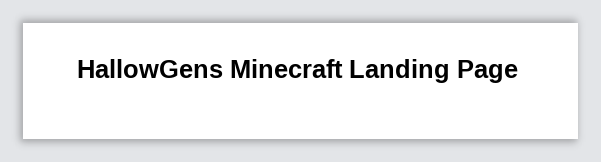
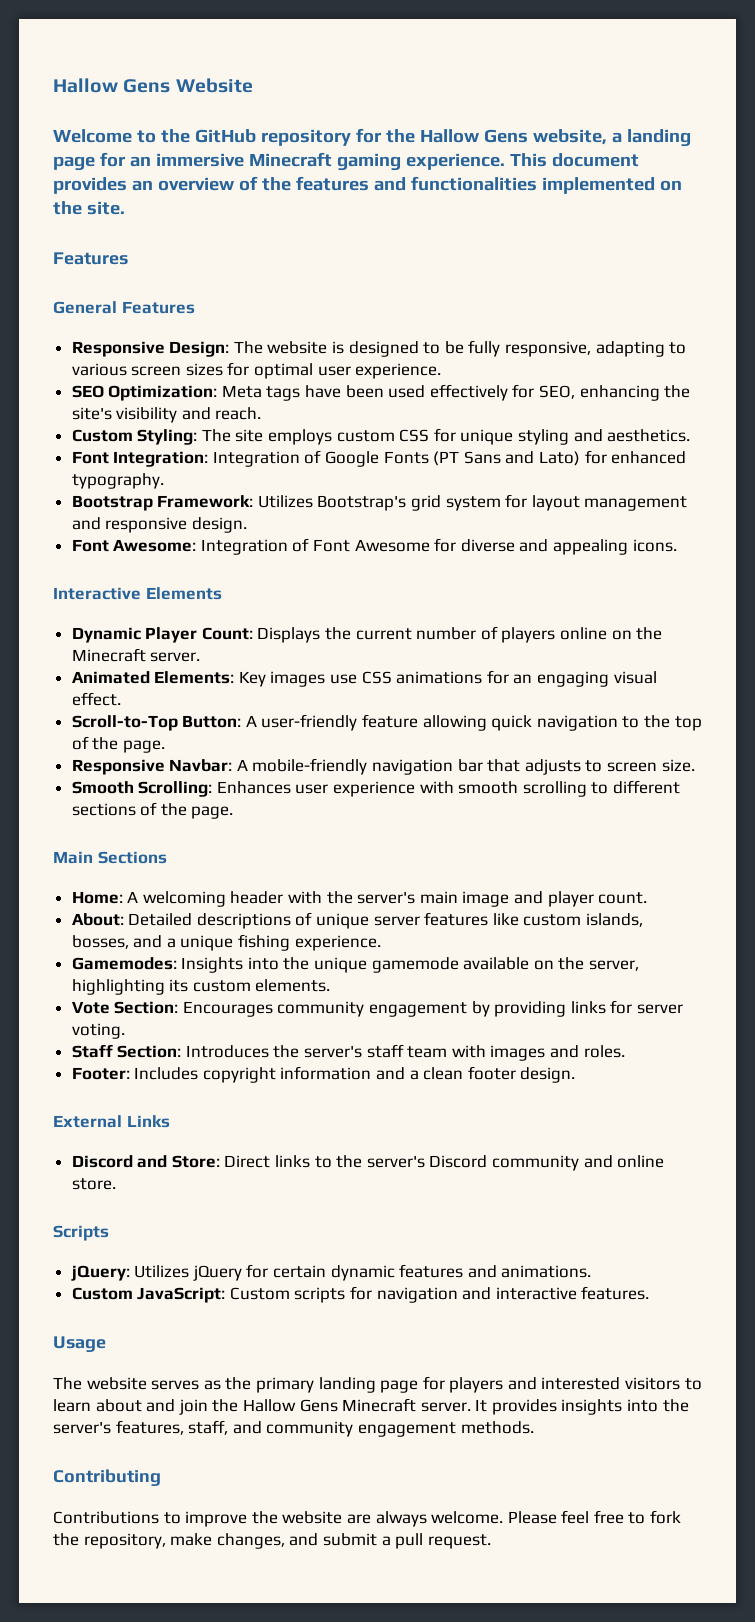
- HallowGens Minecraft Landing Page
+ Hallow Gens Website
+ Welcome to the GitHub repository for the Hallow Gens website, a landing page for an immersive Minecraft gaming experience. This document provides an overview of the features and functionalities implemented on the site.
+ Features
+ General Features
+ Responsive Design: The website is designed to be fully responsive, adapting to various screen sizes for optimal user experience.
+ SEO Optimization: Meta tags have been used effectively for SEO, enhancing the site's visibility and reach.
+ Custom Styling: The site employs custom CSS for unique styling and aesthetics.
+ Font Integration: Integration of Google Fonts (PT Sans and Lato) for enhanced typography.
+ Bootstrap Framework: Utilizes Bootstrap's grid system for layout management and responsive design.
+ Font Awesome: Integration of Font Awesome for diverse and appealing icons.
+ Interactive Elements
+ Dynamic Player Count: Displays the current number of players online on the Minecraft server.
+ Animated Elements: Key images use CSS animations for an engaging visual effect.
+ Scroll-to-Top Button: A user-friendly feature allowing quick navigation to the top of the page.
+ Responsive Navbar: A mobile-friendly navigation bar that adjusts to screen size.
+ Smooth Scrolling: Enhances user experience with smooth scrolling to different sections of the page.
+ Main Sections
+ Home: A welcoming header with the server's main image and player count.
+ About: Detailed descriptions of unique server features like custom islands, bosses, and a unique fishing experience.
+ Gamemodes: Insights into the unique gamemode available on the server, highlighting its custom elements.
+ Vote Section: Encourages community engagement by providing links for server voting.
+ Staff Section: Introduces the server's staff team with images and roles.
+ Footer: Includes copyright information and a clean footer design.
+ External Links
+ Discord and Store: Direct links to the server's Discord community and online store.
+ Scripts
+ jQuery: Utilizes jQuery for certain dynamic features and animations.
+ Custom JavaScript: Custom scripts for navigation and interactive features.
+ Usage
+ The website serves as the primary landing page for players and interested visitors to learn about and join the Hallow Gens Minecraft server. It provides insights into the server's features, staff, and community engagement methods.
+ Contributing
+ Contributions to improve the website are always welcome. Please feel free to fork the repository, make changes, and submit a pull request.

